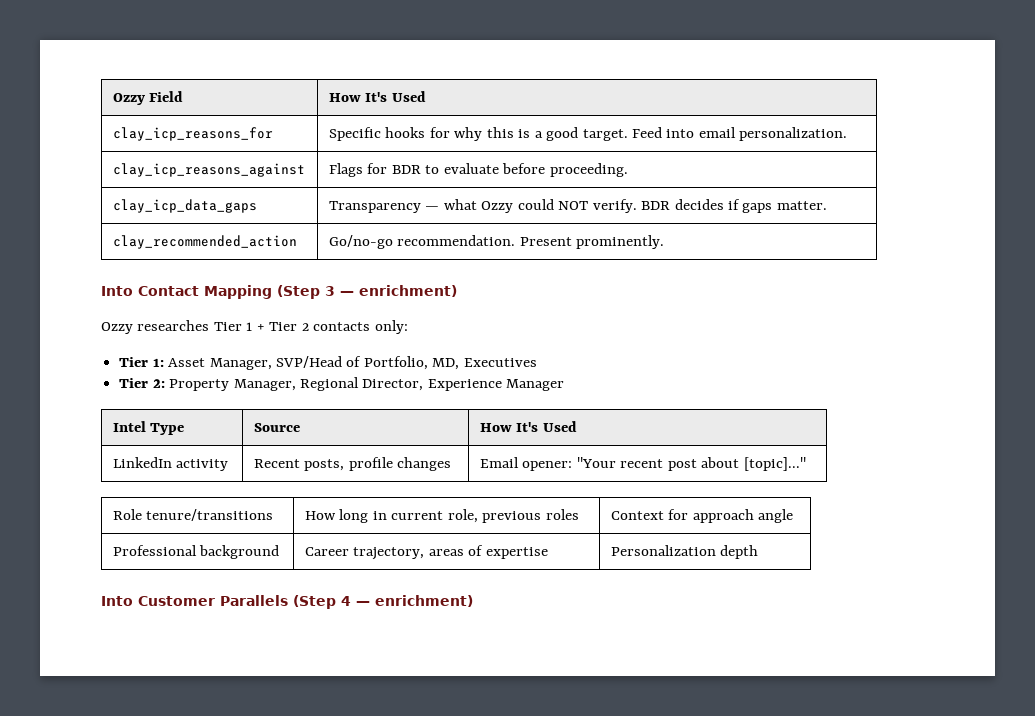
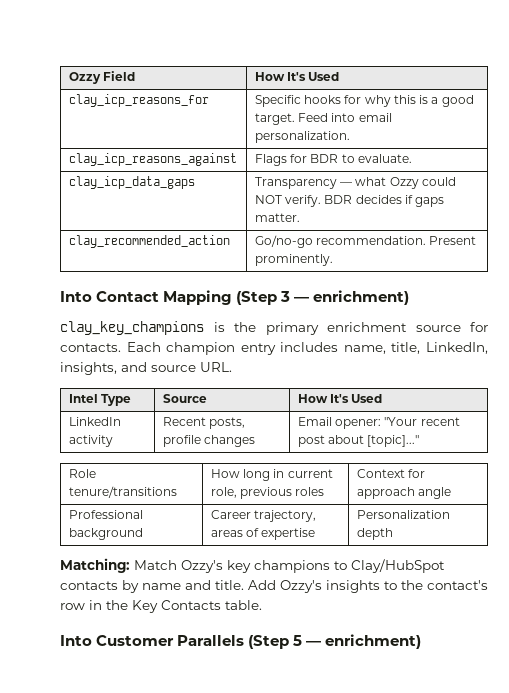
- clay_icp_reasons_against | Flags for BDR to evaluate before proceeding.
+ clay_icp_reasons_against | Flags for BDR to evaluate.
- Ozzy researches Tier 1 + Tier 2 contacts only:
- Tier 1: Asset Manager, SVP/Head of Portfolio, MD, Executives
- Tier 2: Property Manager, Regional Director, Experience Manager
+ clay_key_champions is the primary enrichment source for contacts. Each champion entry includes name, title, LinkedIn, insights, and source URL.
+ Matching: Match Ozzy's key champions to Clay/HubSpot contacts by name and title. Add Ozzy's insights to the contact's row in the Key Contacts table.
- Into Customer Parallels (Step 4 — enrichment)
+ Into Customer Parallels (Step 5 — enrichment)

